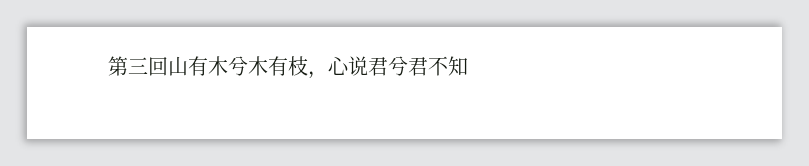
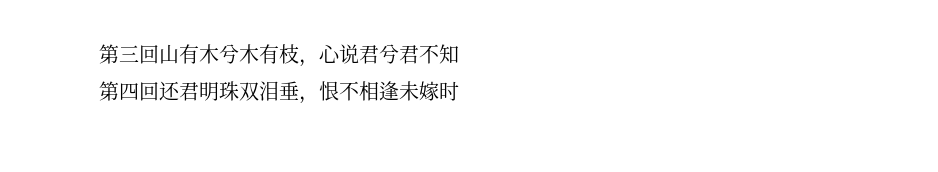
+ 第四回还君明珠双泪垂，恨不相逢未嫁时

